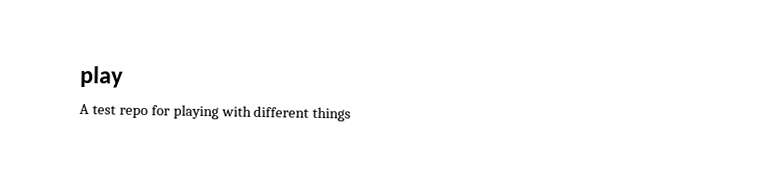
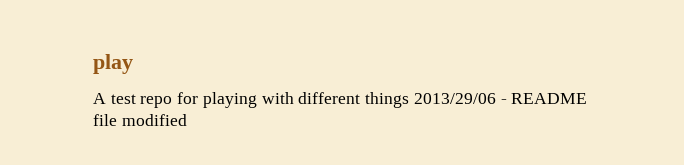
- A test repo for playing with different things
+ A test repo for playing with different things 2013/29/06 - README file modified

